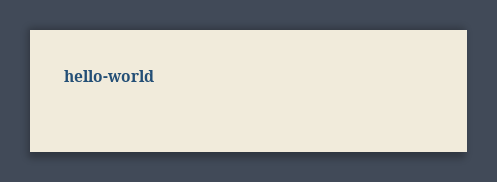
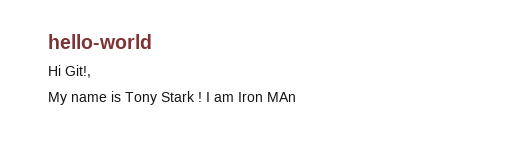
+ Hi Git!,
+ My name is Tony Stark ! I am Iron MAn

